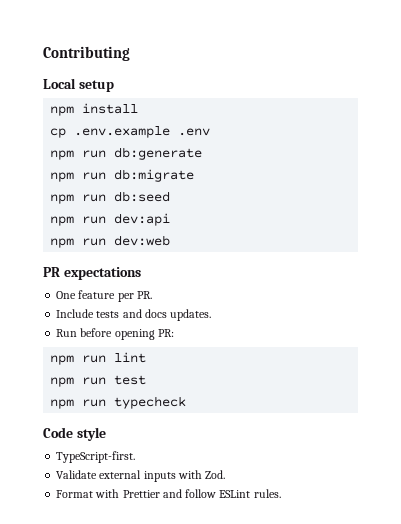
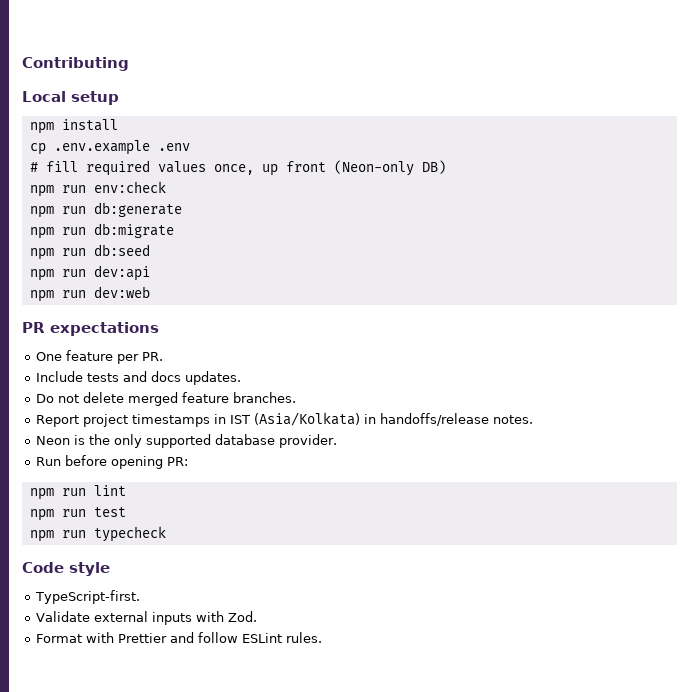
+ # fill required values once, up front (Neon-only DB)
+ npm run env:check
+ Do not delete merged feature branches.
+ Report project timestamps in IST (Asia/Kolkata) in handoffs/release notes.
+ Neon is the only supported database provider.

